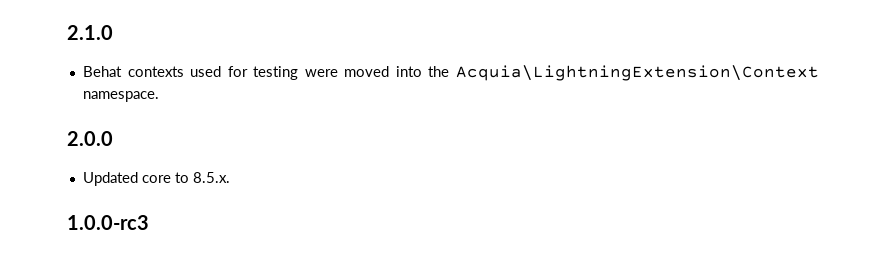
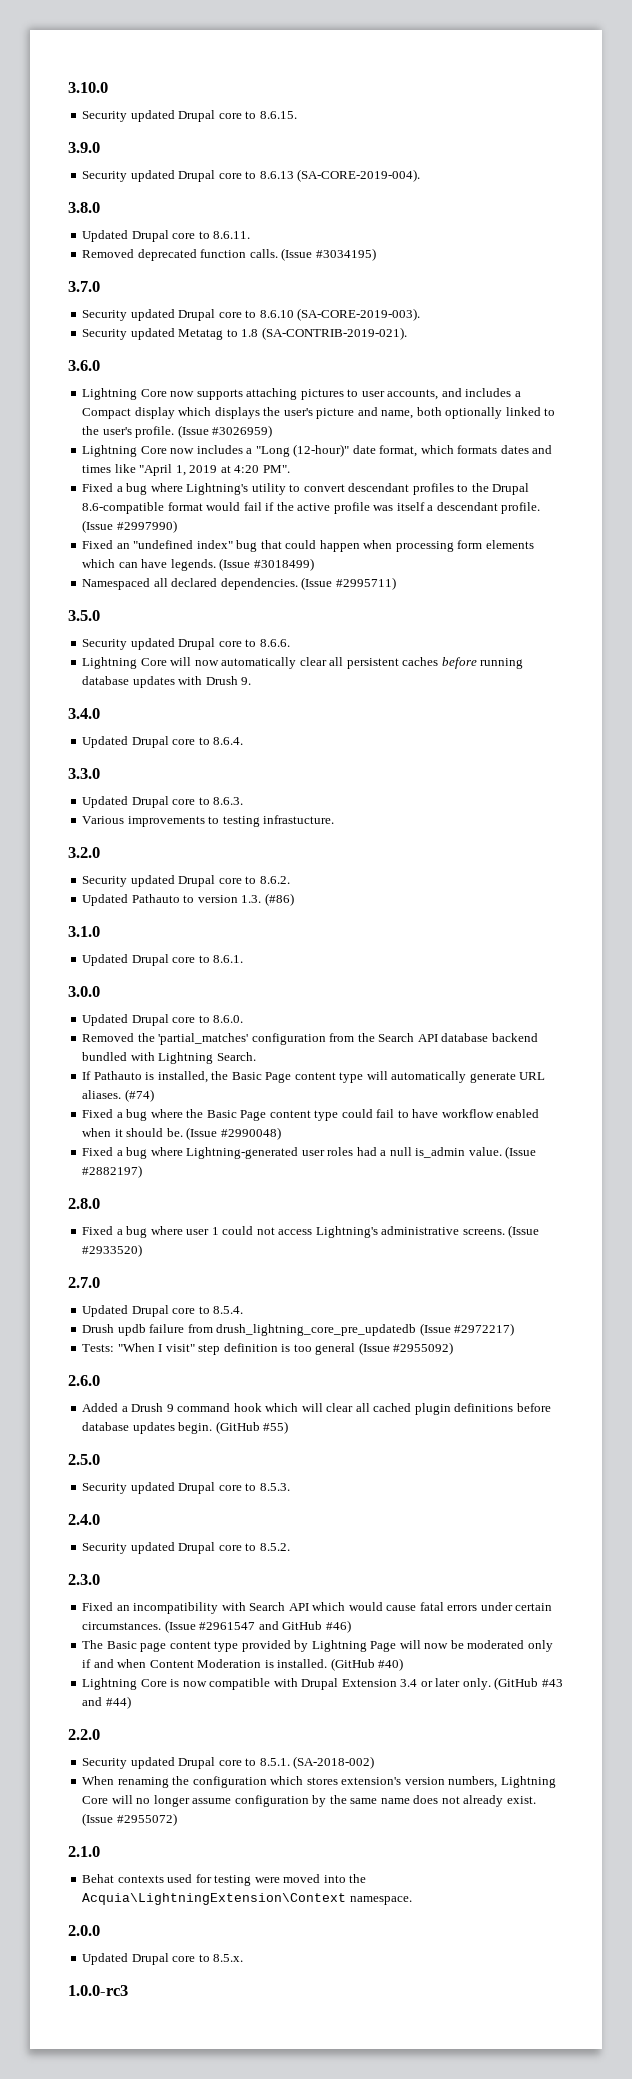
+ 3.10.0
+ Security updated Drupal core to 8.6.15.
+ 3.9.0
+ Security updated Drupal core to 8.6.13 (SA-CORE-2019-004).
+ 3.8.0
+ Updated Drupal core to 8.6.11.
+ Removed deprecated function calls. (Issue #3034195)
+ 3.7.0
+ Security updated Drupal core to 8.6.10 (SA-CORE-2019-003).
+ Security updated Metatag to 1.8 (SA-CONTRIB-2019-021).
+ 3.6.0
+ Lightning Core now supports attaching pictures to user accounts, and includes a Compact display which displays the user's picture and name, both optionally linked to the user's profile. (Issue #3026959)
+ Lightning Core now includes a "Long (12-hour)" date format, which formats dates and times like "April 1, 2019 at 4:20 PM".
+ Fixed a bug where Lightning's utility to convert descendant profiles to the Drupal 8.6-compatible format would fail if the active profile was itself a descendant profile. (Issue #2997990)
+ Fixed an "undefined index" bug that could happen when processing form elements which can have legends. (Issue #3018499)
+ Namespaced all declared dependencies. (Issue #2995711)
+ 3.5.0
+ Security updated Drupal core to 8.6.6.
+ Lightning Core will now automatically clear all persistent caches before running database updates with Drush 9.
+ 3.4.0
+ Updated Drupal core to 8.6.4.
+ 3.3.0
+ Updated Drupal core to 8.6.3.
+ Various improvements to testing infrastucture.
+ 3.2.0
+ Security updated Drupal core to 8.6.2.
+ Updated Pathauto to version 1.3. (#86)
+ 3.1.0
+ Updated Drupal core to 8.6.1.
+ 3.0.0
+ Updated Drupal core to 8.6.0.
+ Removed the 'partial_matches' configuration from the Search API database backend bundled with Lightning Search.
+ If Pathauto is installed, the Basic Page content type will automatically generate URL aliases. (#74)
+ Fixed a bug where the Basic Page content type could fail to have workflow enabled when it should be. (Issue #2990048)
+ Fixed a bug where Lightning-generated user roles had a null is_admin value. (Issue #2882197)
+ 2.8.0
+ Fixed a bug where user 1 could not access Lightning's administrative screens. (Issue #2933520)
+ 2.7.0
+ Updated Drupal core to 8.5.4.
+ Drush updb failure from drush_lightning_core_pre_updatedb (Issue #2972217)
+ Tests: "When I visit" step definition is too general (Issue #2955092)
+ 2.6.0
+ Added a Drush 9 command hook which will clear all cached plugin definitions before database updates begin. (GitHub #55)
+ 2.5.0
+ Security updated Drupal core to 8.5.3.
+ 2.4.0
+ Security updated Drupal core to 8.5.2.
+ 2.3.0
+ Fixed an incompatibility with Search API which would cause fatal errors under certain circumstances. (Issue #2961547 and GitHub #46)
+ The Basic page content type provided by Lightning Page will now be moderated only if and when Content Moderation is installed. (GitHub #40)
+ Lightning Core is now compatible with Drupal Extension 3.4 or later only. (GitHub #43 and #44)
+ 2.2.0
+ Security updated Drupal core to 8.5.1. (SA-2018-002)
+ When renaming the configuration which stores extension's version numbers, Lightning Core will no longer assume configuration by the same name does not already exist. (Issue #2955072)
- Updated core to 8.5.x.
+ Updated Drupal core to 8.5.x.

